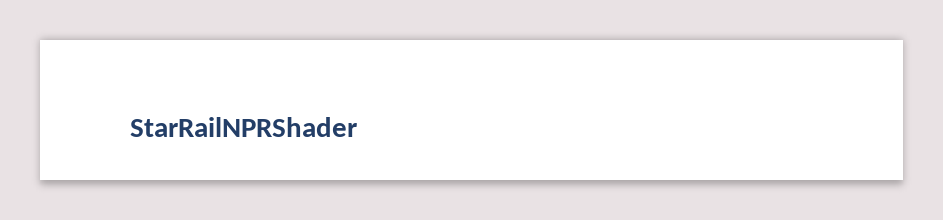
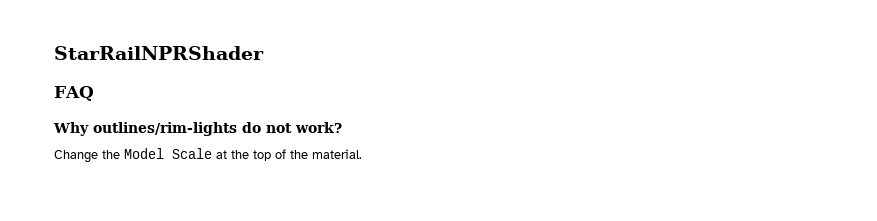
+ FAQ
+ Why outlines/rim-lights do not work?
+ Change the Model Scale at the top of the material.

